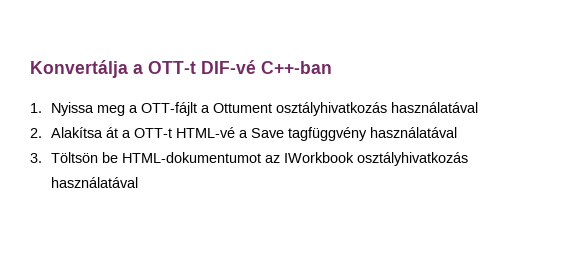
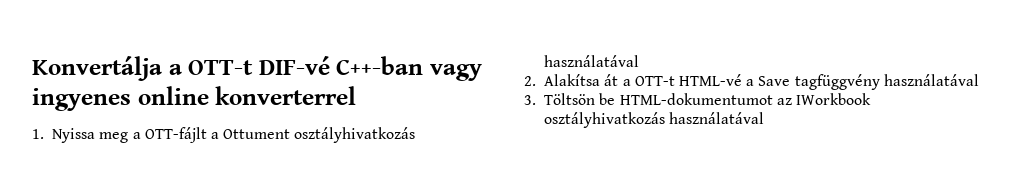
- Konvertálja a OTT-t DIF-vé C++-ban
+ Konvertálja a OTT-t DIF-vé C++-ban vagy ingyenes online konverterrel

